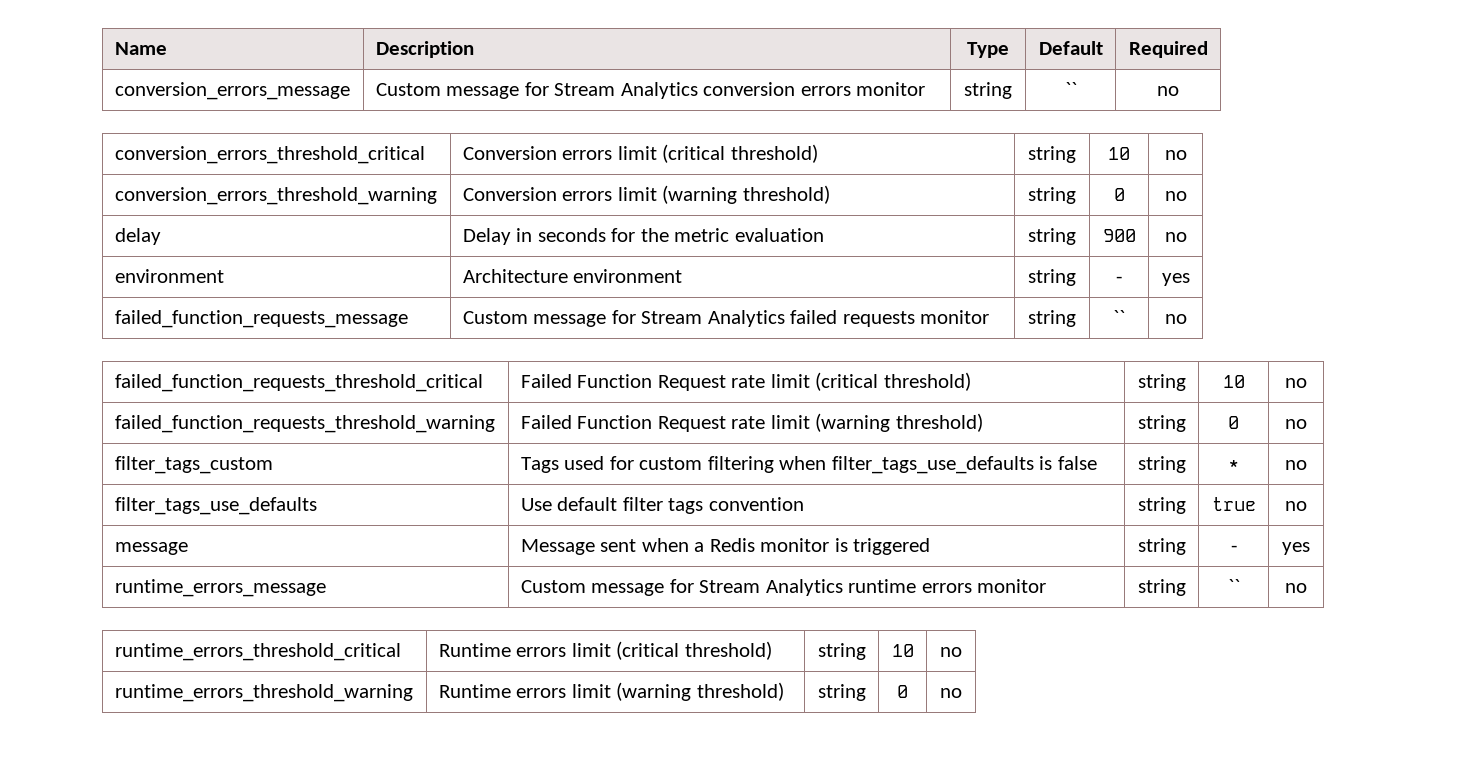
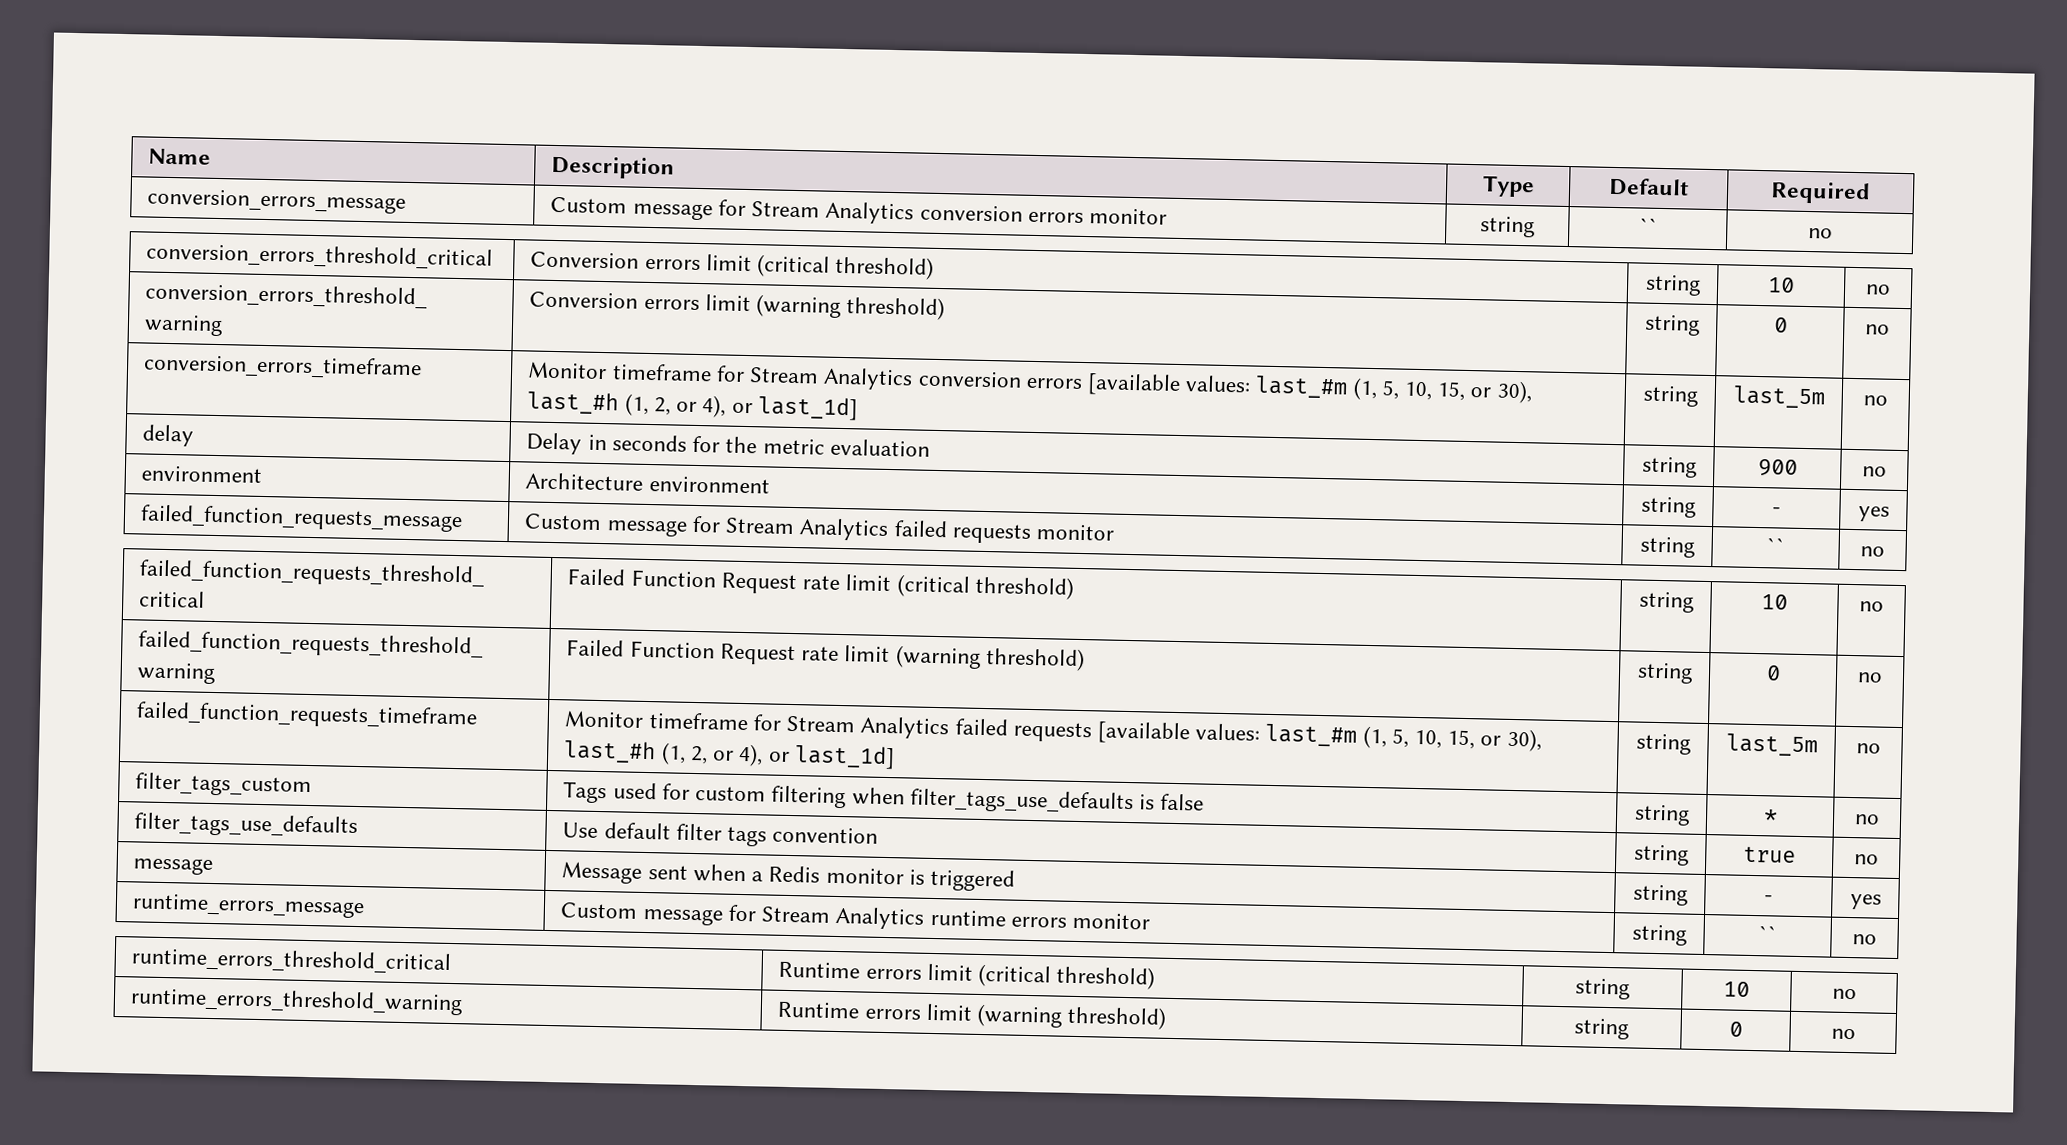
+ conversion_errors_timeframe | Monitor timeframe for Stream Analytics conversion errors [available values: last_#m (1, 5, 10, 15, or 30), last_#h (1, 2, or 4), or last_1d] | string | last_5m | no
+ failed_function_requests_timeframe | Monitor timeframe for Stream Analytics failed requests [available values: last_#m (1, 5, 10, 15, or 30), last_#h (1, 2, or 4), or last_1d] | string | last_5m | no

